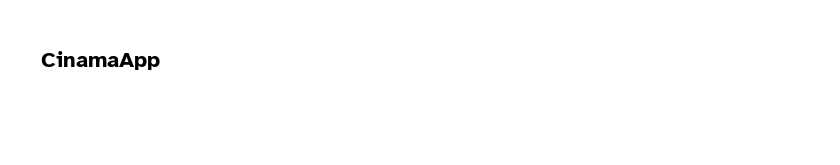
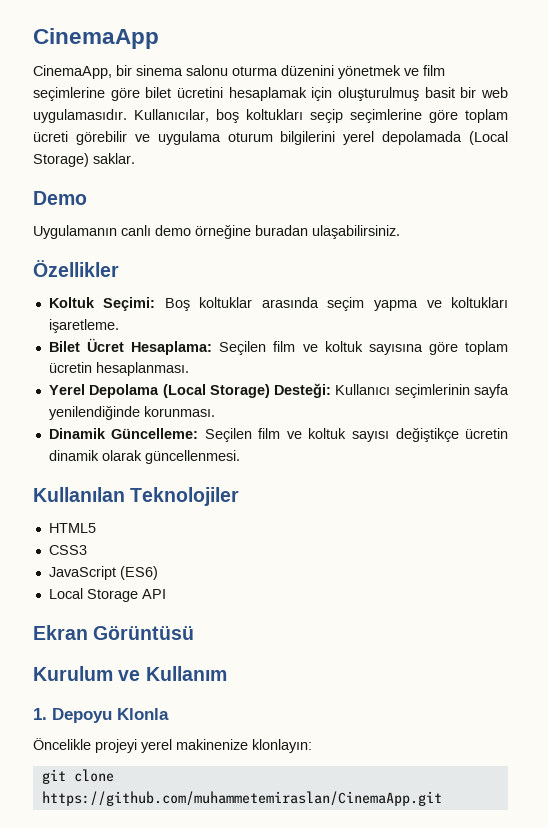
- CinamaApp
+ CinemaApp
+ CinemaApp, bir sinema salonu oturma düzenini yönetmek ve film seçimlerine göre bilet ücretini hesaplamak için oluşturulmuş basit bir web uygulamasıdır. Kullanıcılar, boş koltukları seçip seçimlerine göre toplam ücreti görebilir ve uygulama oturum bilgilerini yerel depolamada (Local Storage) saklar.
+ Demo
+ Uygulamanın canlı demo örneğine buradan ulaşabilirsiniz.
+ Özellikler
+ Koltuk Seçimi: Boş koltuklar arasında seçim yapma ve koltukları işaretleme.
+ Bilet Ücret Hesaplama: Seçilen film ve koltuk sayısına göre toplam ücretin hesaplanması.
+ Yerel Depolama (Local Storage) Desteği: Kullanıcı seçimlerinin sayfa yenilendiğinde korunması.
+ Dinamik Güncelleme: Seçilen film ve koltuk sayısı değiştikçe ücretin dinamik olarak güncellenmesi.
+ Kullanılan Teknolojiler
+ HTML5
+ CSS3
+ JavaScript (ES6)
+ Local Storage API
+ Ekran Görüntüsü
+ Kurulum ve Kullanım
+ 1. Depoyu Klonla
+ Öncelikle projeyi yerel makinenize klonlayın:
+ git clone https://github.com/muhammetemiraslan/CinemaApp.git

